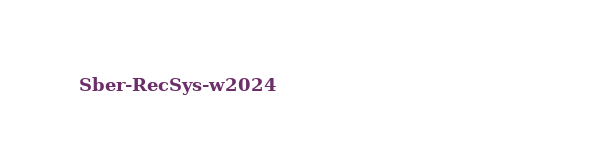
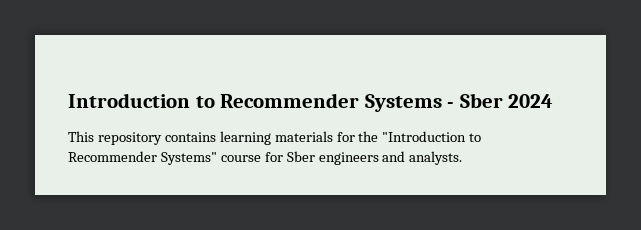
- Sber-RecSys-w2024
+ Introduction to Recommender Systems - Sber 2024
+ This repository contains learning materials for the "Introduction to Recommender Systems" course for Sber engineers and analysts.

